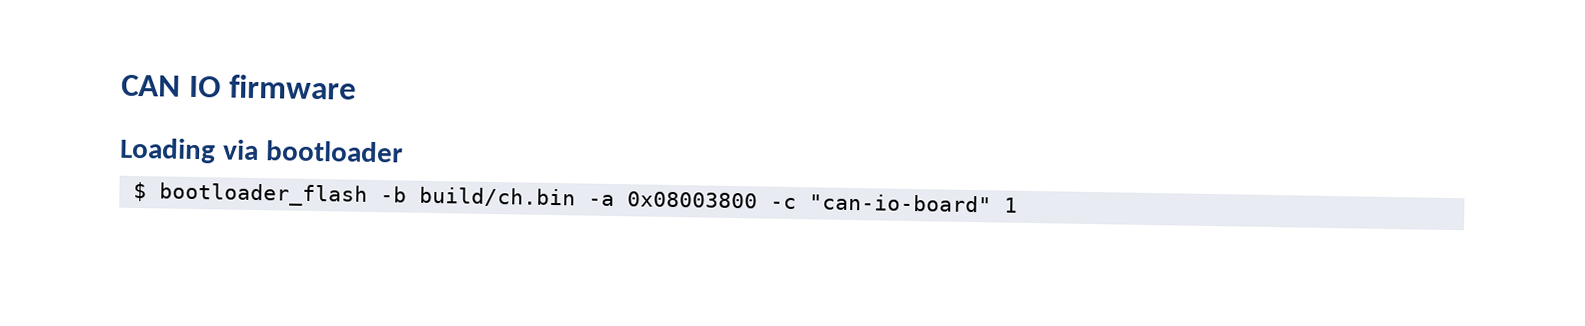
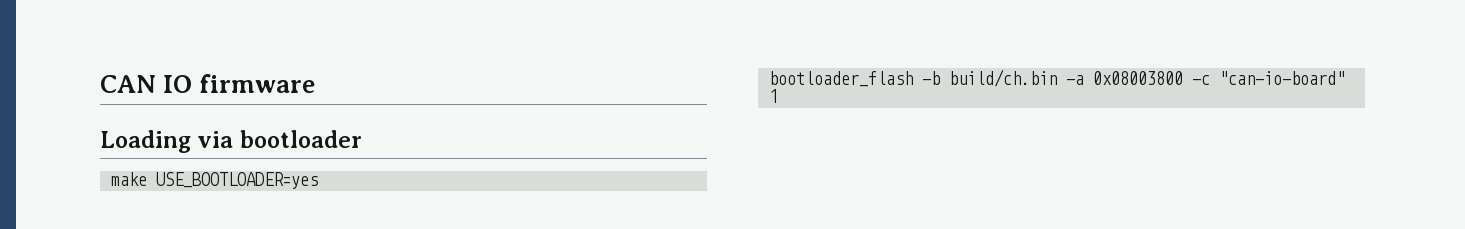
- $ bootloader_flash -b build/ch.bin -a 0x08003800 -c "can-io-board" 1
+ make USE_BOOTLOADER=yes
+ bootloader_flash -b build/ch.bin -a 0x08003800 -c "can-io-board" 1

